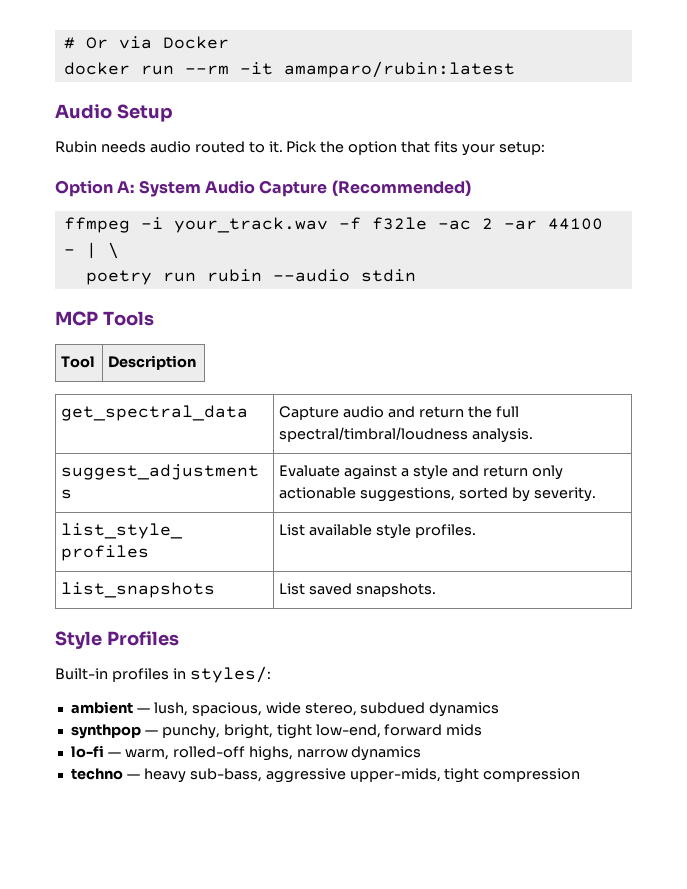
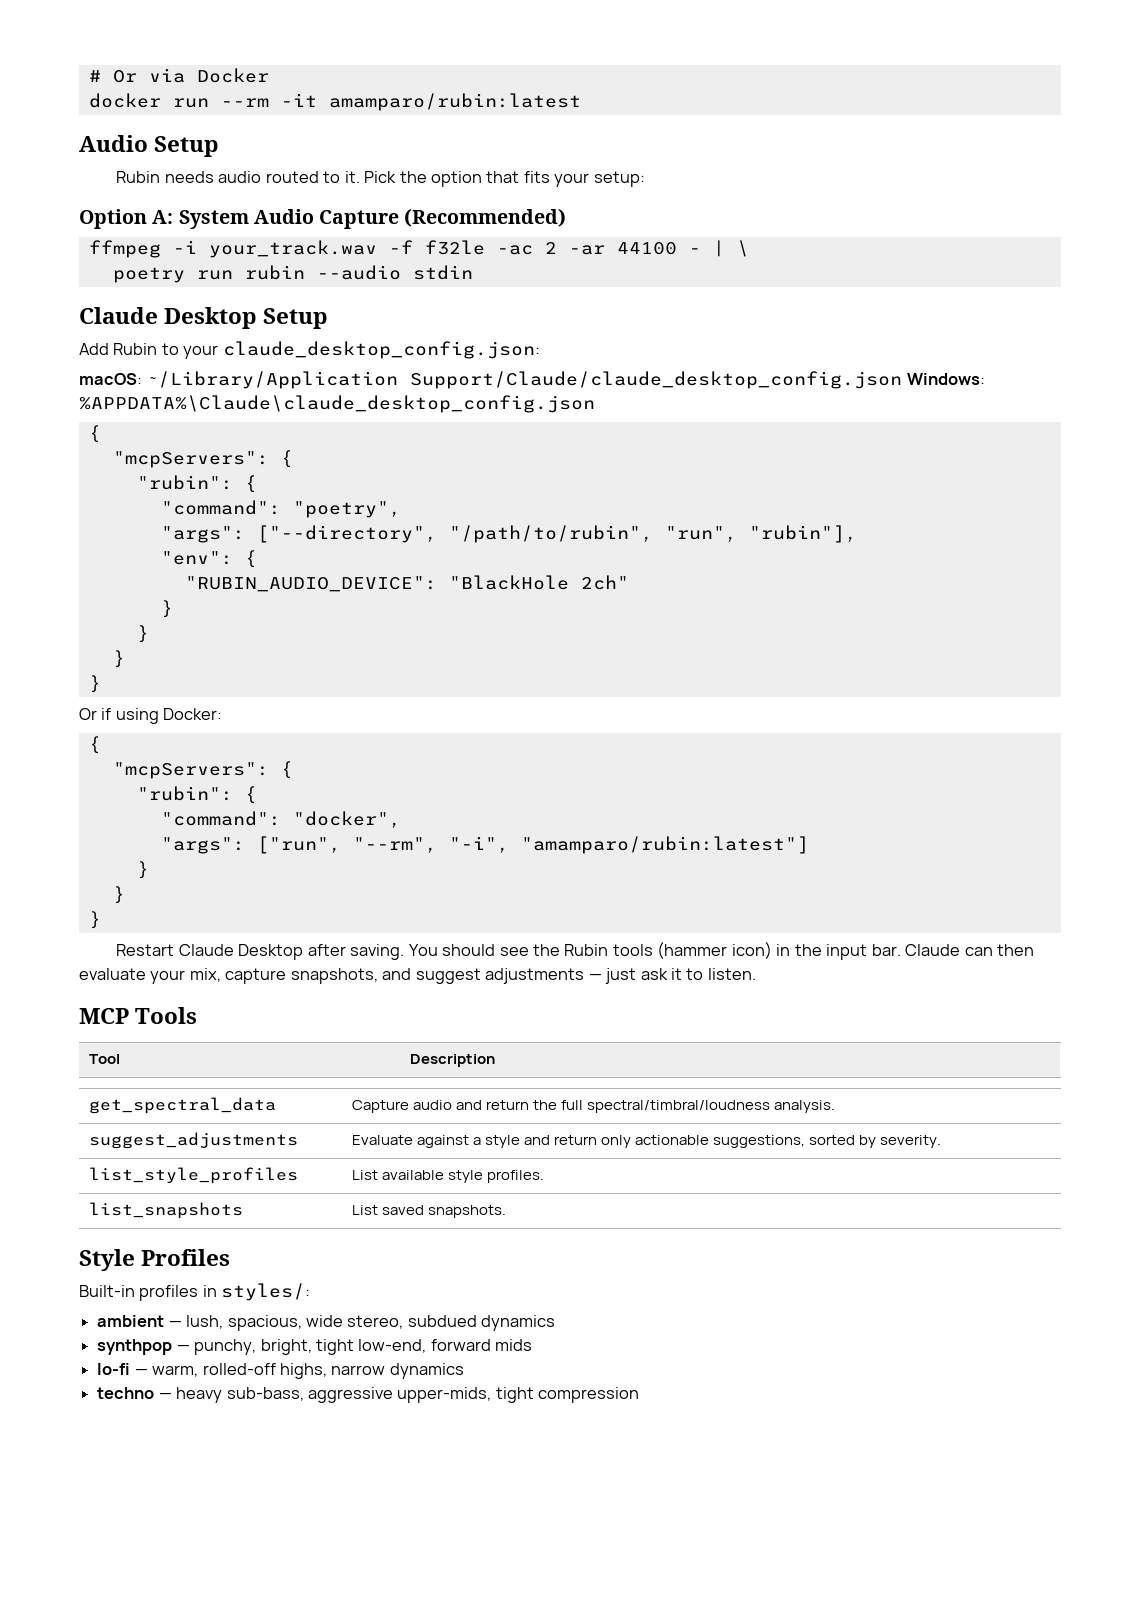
+ Claude Desktop Setup
+ Add Rubin to your claude_desktop_config.json:
+ macOS: ~/Library/Application Support/Claude/claude_desktop_config.json Windows: %APPDATA%\Claude\claude_desktop_config.json
+ {
+ "mcpServers": {
+ "rubin": {
+ "command": "poetry",
+ "args": ["--directory", "/path/to/rubin", "run", "rubin"],
+ "env": {
+ "RUBIN_AUDIO_DEVICE": "BlackHole 2ch"
+ }
+ }
+ }
+ }
+ Or if using Docker:
+ {
+ "mcpServers": {
+ "rubin": {
+ "command": "docker",
+ "args": ["run", "--rm", "-i", "amamparo/rubin:latest"]
+ }
+ }
+ }
+ Restart Claude Desktop after saving. You should see the Rubin tools (hammer icon) in the input bar. Claude can then evaluate your mix, capture snapshots, and suggest adjustments — just ask it to listen.

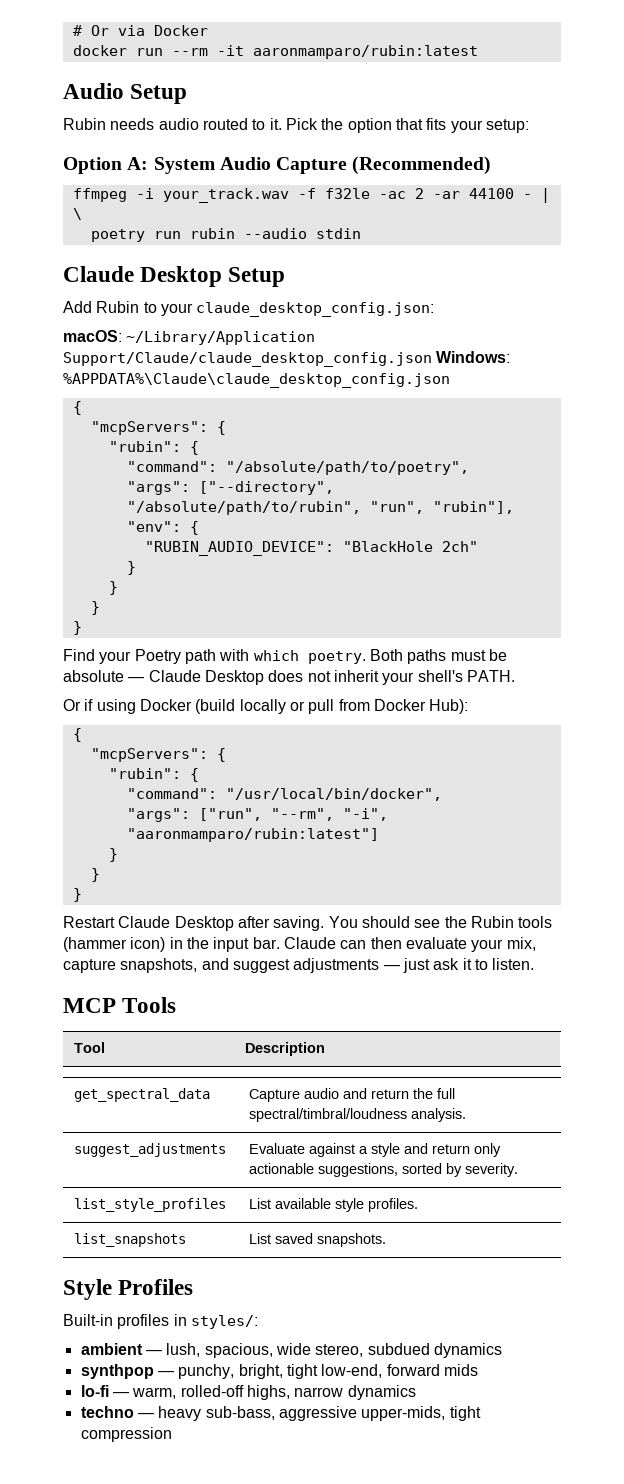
- docker run --rm -it amamparo/rubin:latest
+ docker run --rm -it aaronmamparo/rubin:latest
- "command": "poetry",
+ "command": "/absolute/path/to/poetry",
- "args": ["--directory", "/path/to/rubin", "run", "rubin"],
+ "args": ["--directory", "/absolute/path/to/rubin", "run", "rubin"],
- Or if using Docker:
+ Find your Poetry path with which poetry. Both paths must be absolute — Claude Desktop does not inherit your shell's PATH.
+ Or if using Docker (build locally or pull from Docker Hub):
  {
  "mcpServers": {
  "rubin": {
- "command": "docker",
+ "command": "/usr/local/bin/docker",
- "args": ["run", "--rm", "-i", "amamparo/rubin:latest"]
+ "args": ["run", "--rm", "-i", "aaronmamparo/rubin:latest"]

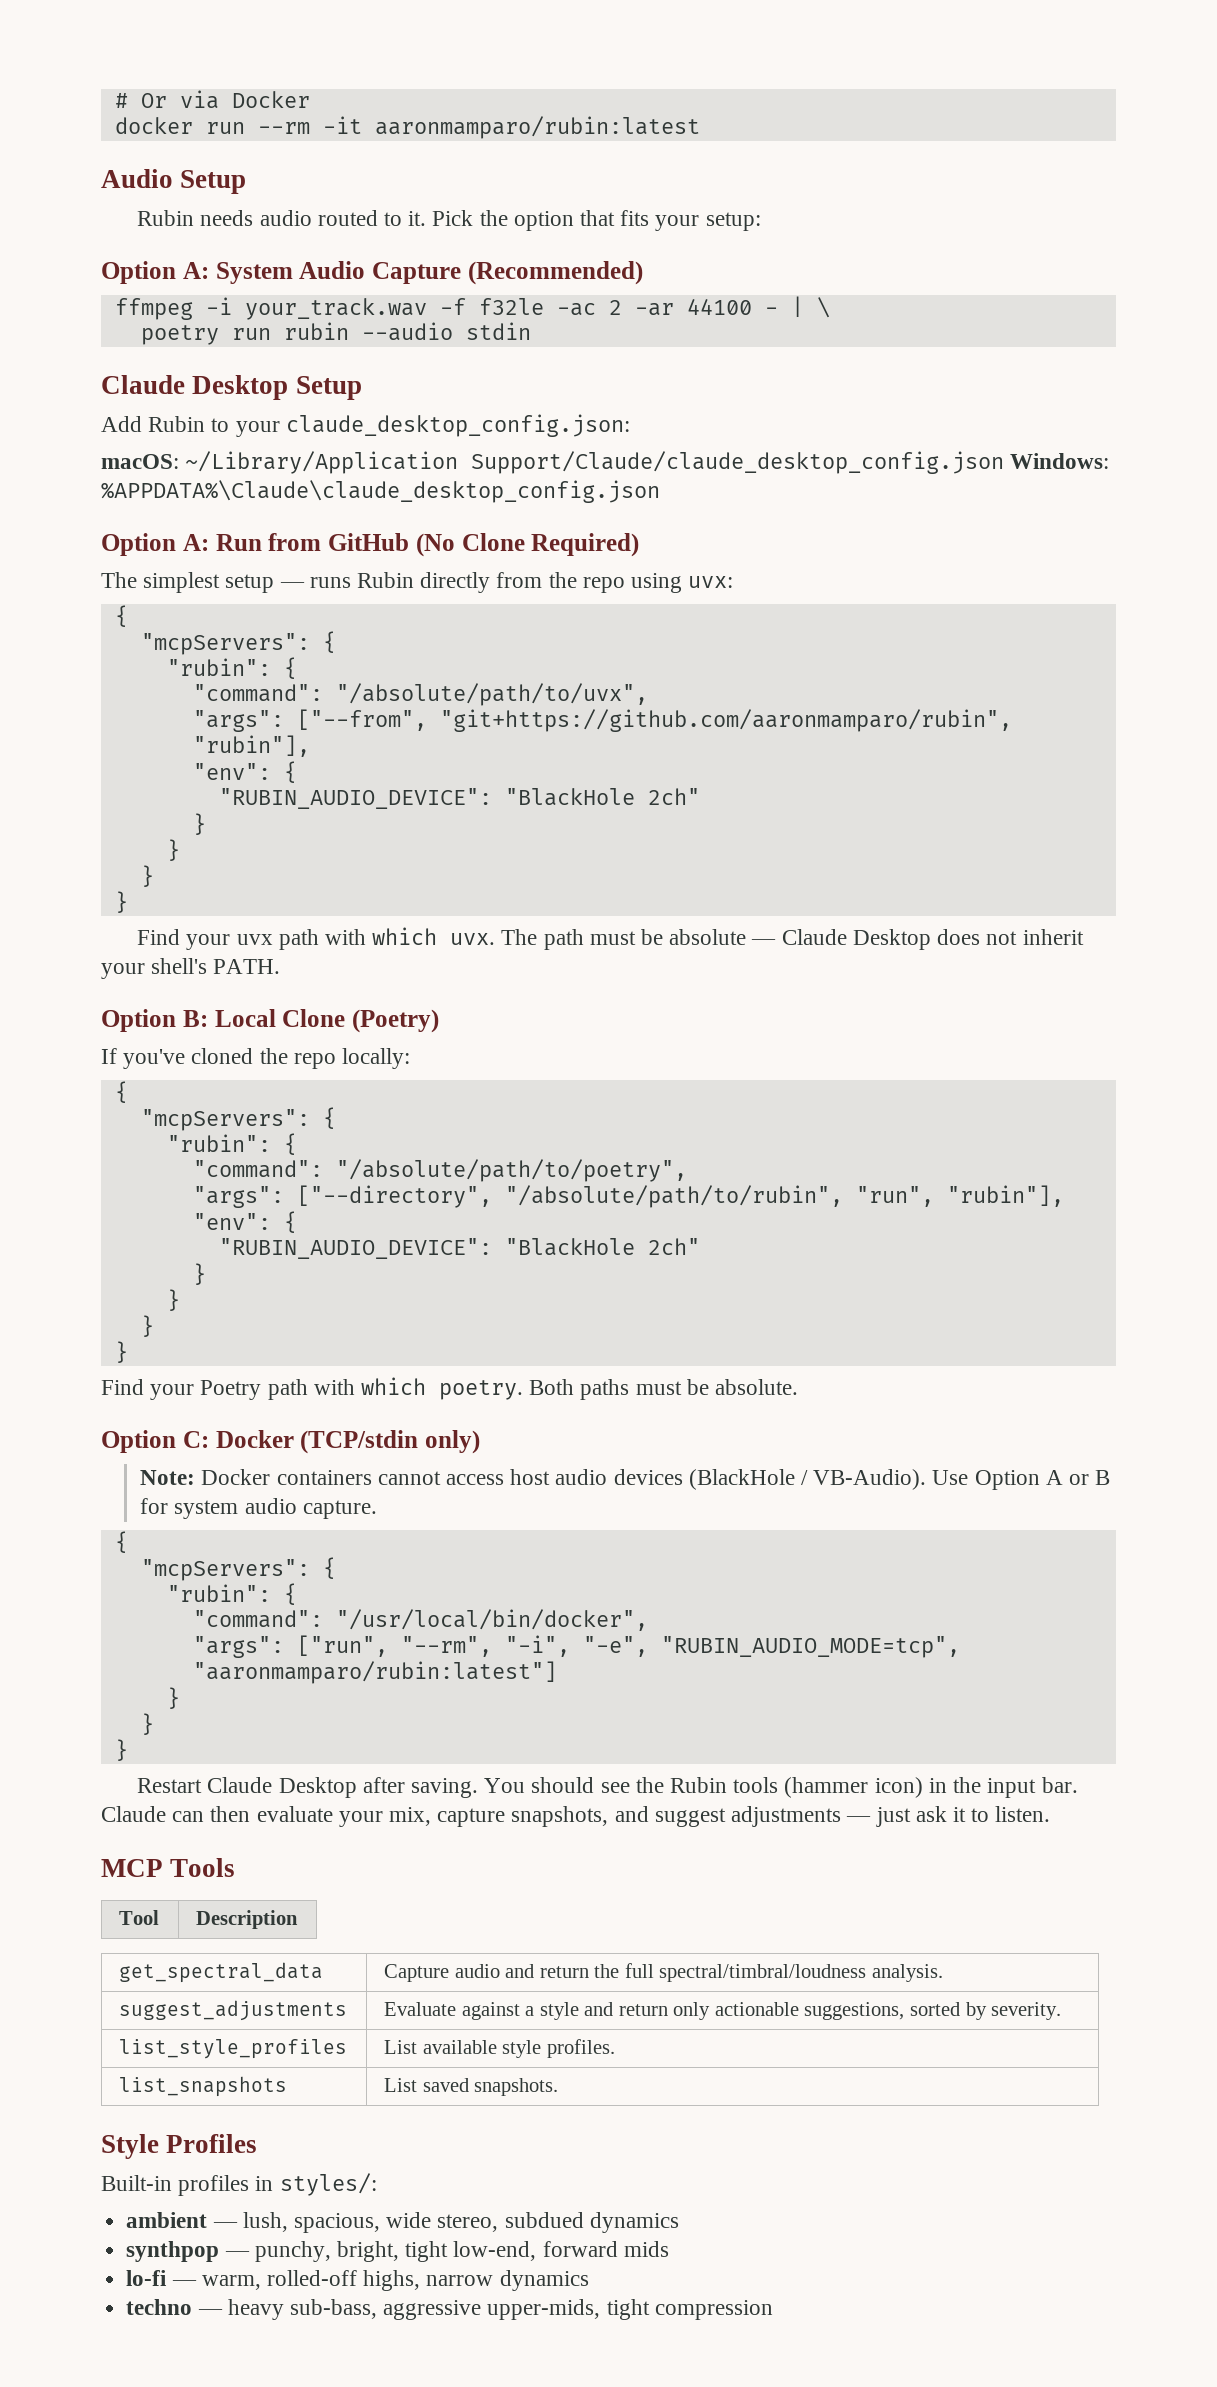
+ Option A: Run from GitHub (No Clone Required)
+ The simplest setup — runs Rubin directly from the repo using uvx:
+ {
+ "mcpServers": {
+ "rubin": {
+ "command": "/absolute/path/to/uvx",
+ "args": ["--from", "git+https://github.com/aaronmamparo/rubin", "rubin"],
+ "env": {
+ "RUBIN_AUDIO_DEVICE": "BlackHole 2ch"
+ }
+ }
+ }
+ }
+ Find your uvx path with which uvx. The path must be absolute — Claude Desktop does not inherit your shell's PATH.
+ Option B: Local Clone (Poetry)
+ If you've cloned the repo locally:
- Both paths must be absolute — Claude Desktop does not inherit your shell's PATH.
- Or if using Docker (build locally or pull from Docker Hub):
+ Both paths must be absolute.
+ Option C: Docker (TCP/stdin only)
+ Note: Docker containers cannot access host audio devices (BlackHole / VB-Audio). Use Option A or B for system audio capture.
- "args": ["run", "--rm", "-i", "aaronmamparo/rubin:latest"]
+ "args": ["run", "--rm", "-i", "-e", "RUBIN_AUDIO_MODE=tcp", "aaronmamparo/rubin:latest"]

